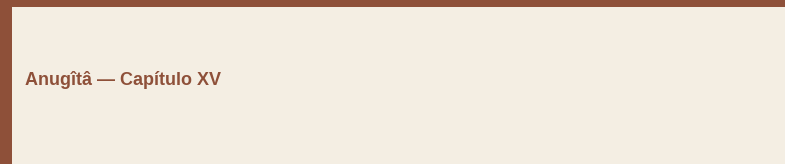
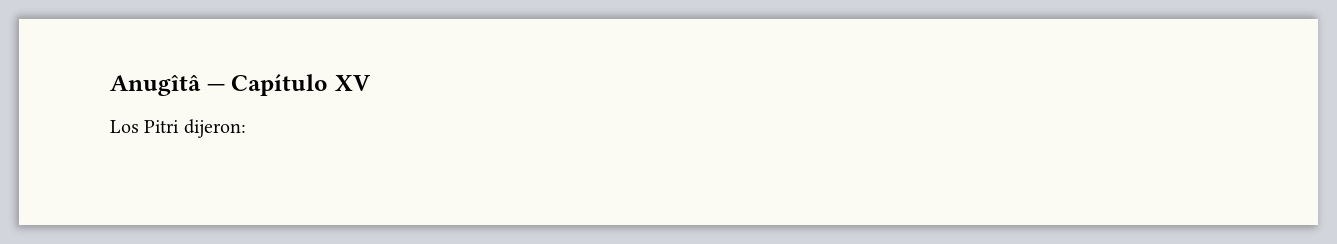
+ Los Pitri dijeron:

